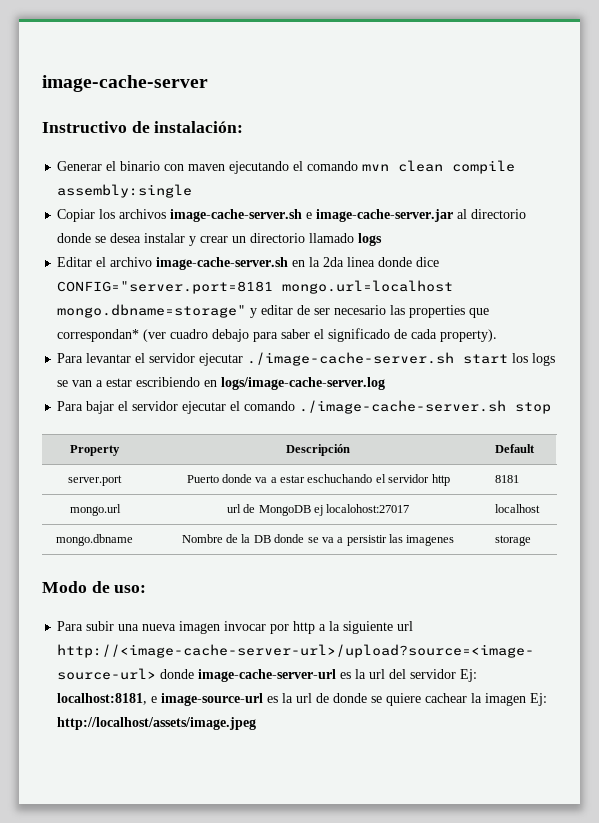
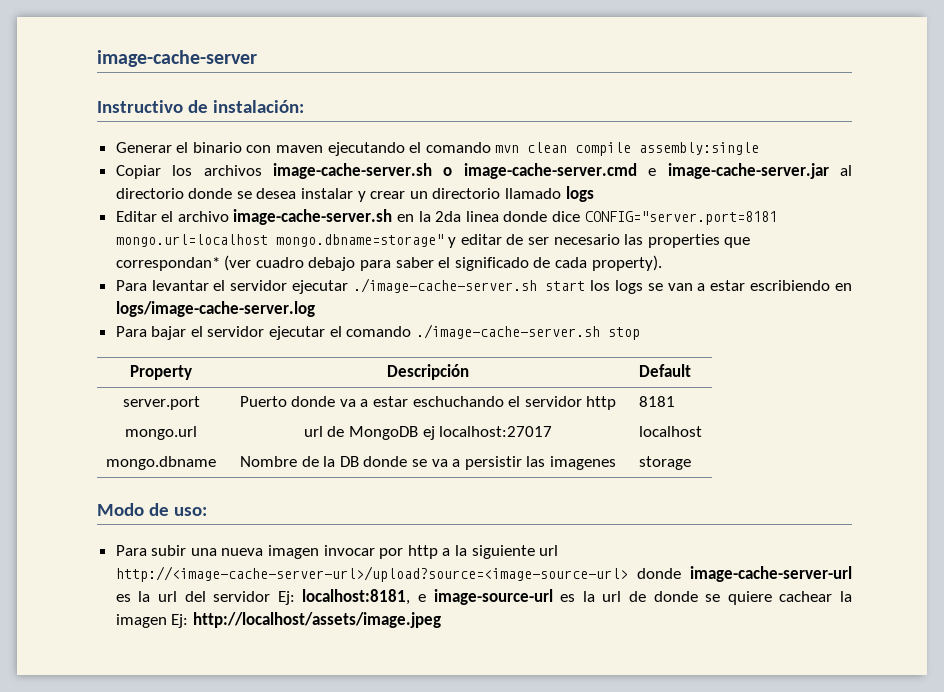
- Copiar los archivos image-cache-server.sh e image-cache-server.jar al directorio donde se desea instalar y crear un directorio llamado logs
+ Copiar los archivos image-cache-server.sh o image-cache-server.cmd e image-cache-server.jar al directorio donde se desea instalar y crear un directorio llamado logs
- mongo.url | url de MongoDB ej localohost:27017 | localhost
+ mongo.url | url de MongoDB ej localhost:27017 | localhost

